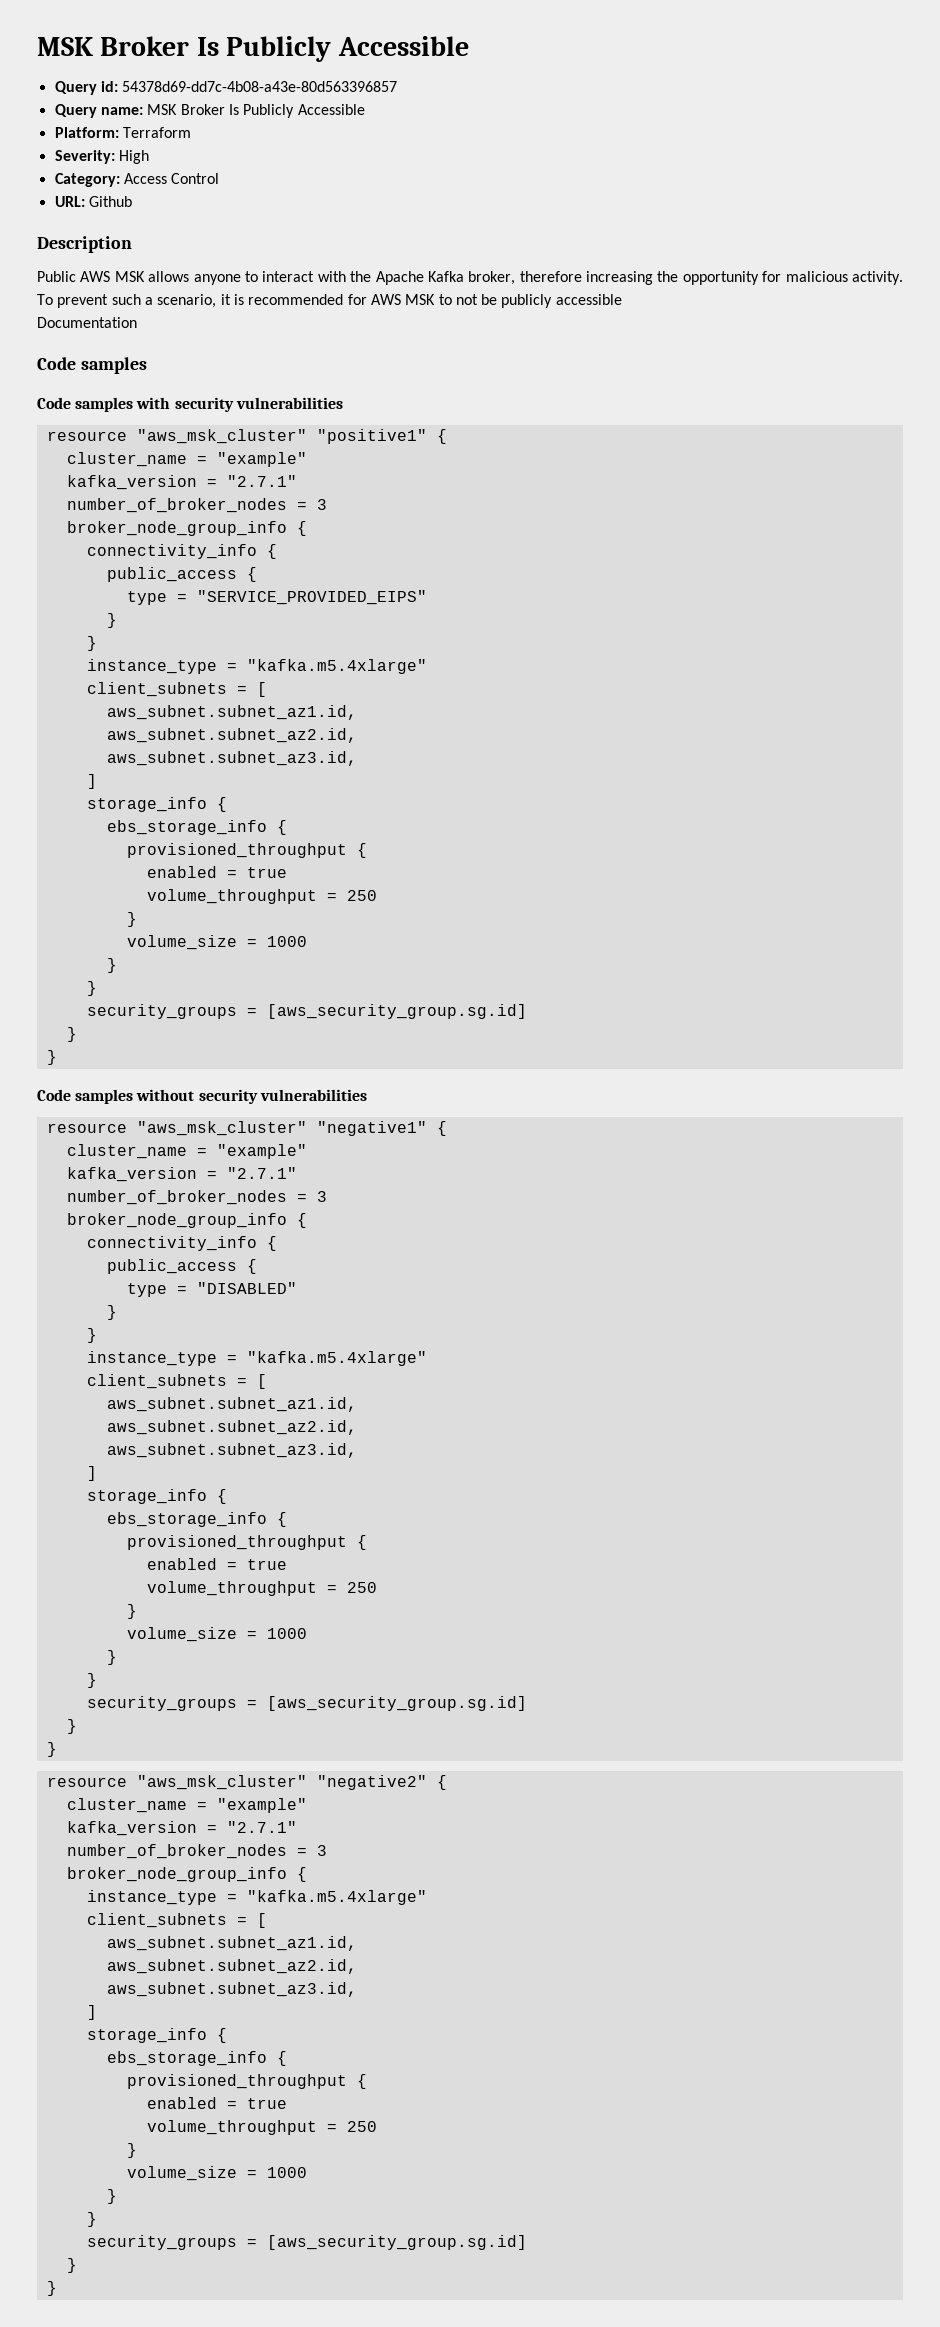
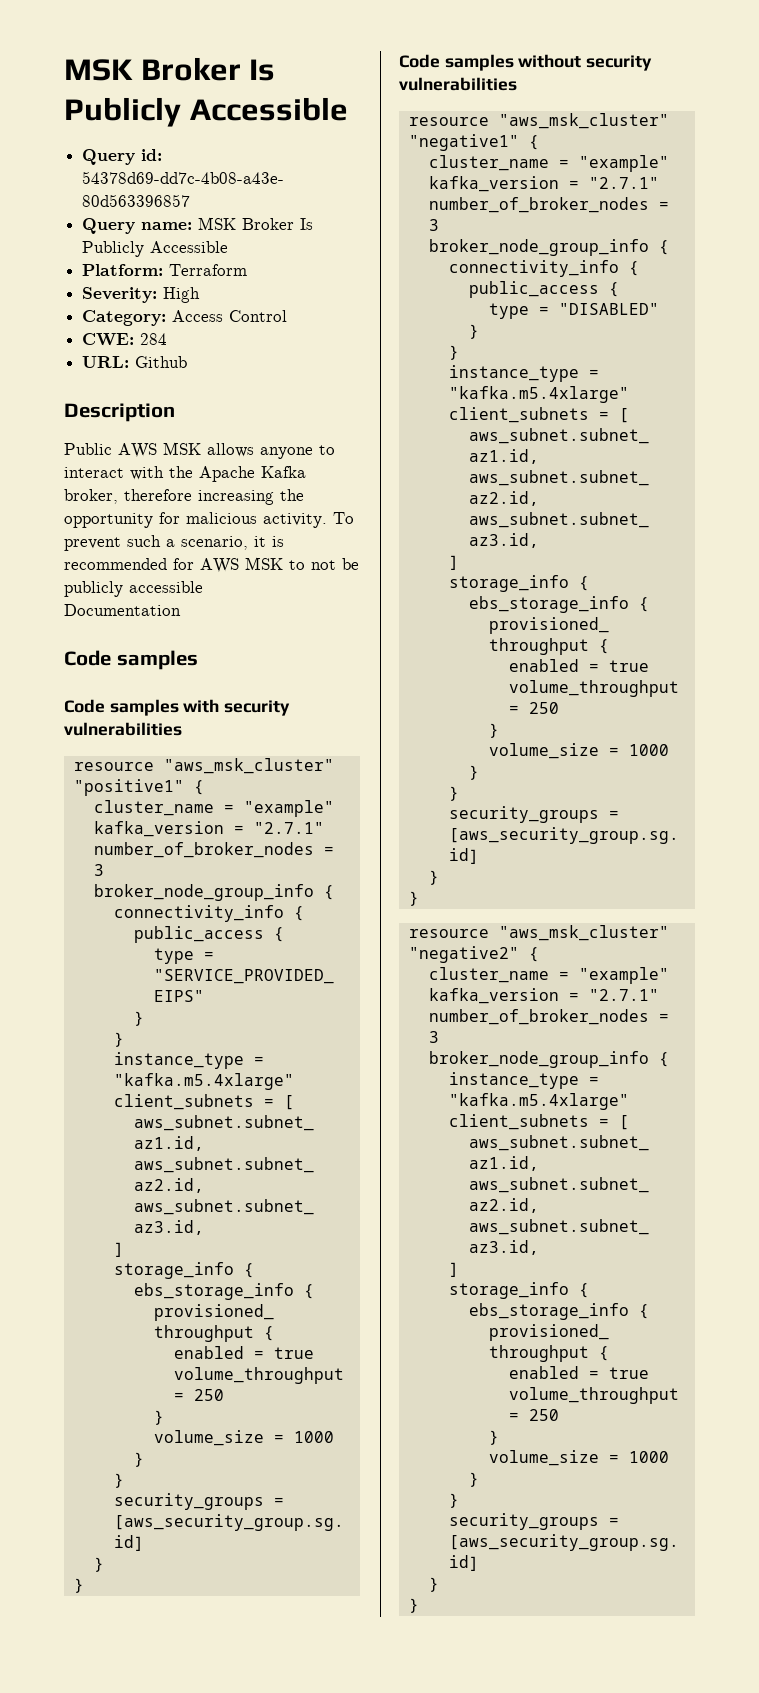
+ CWE: 284

